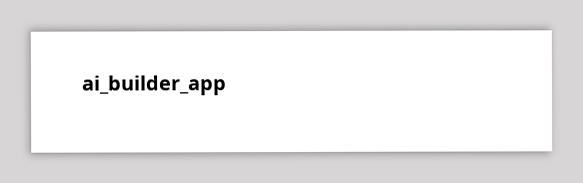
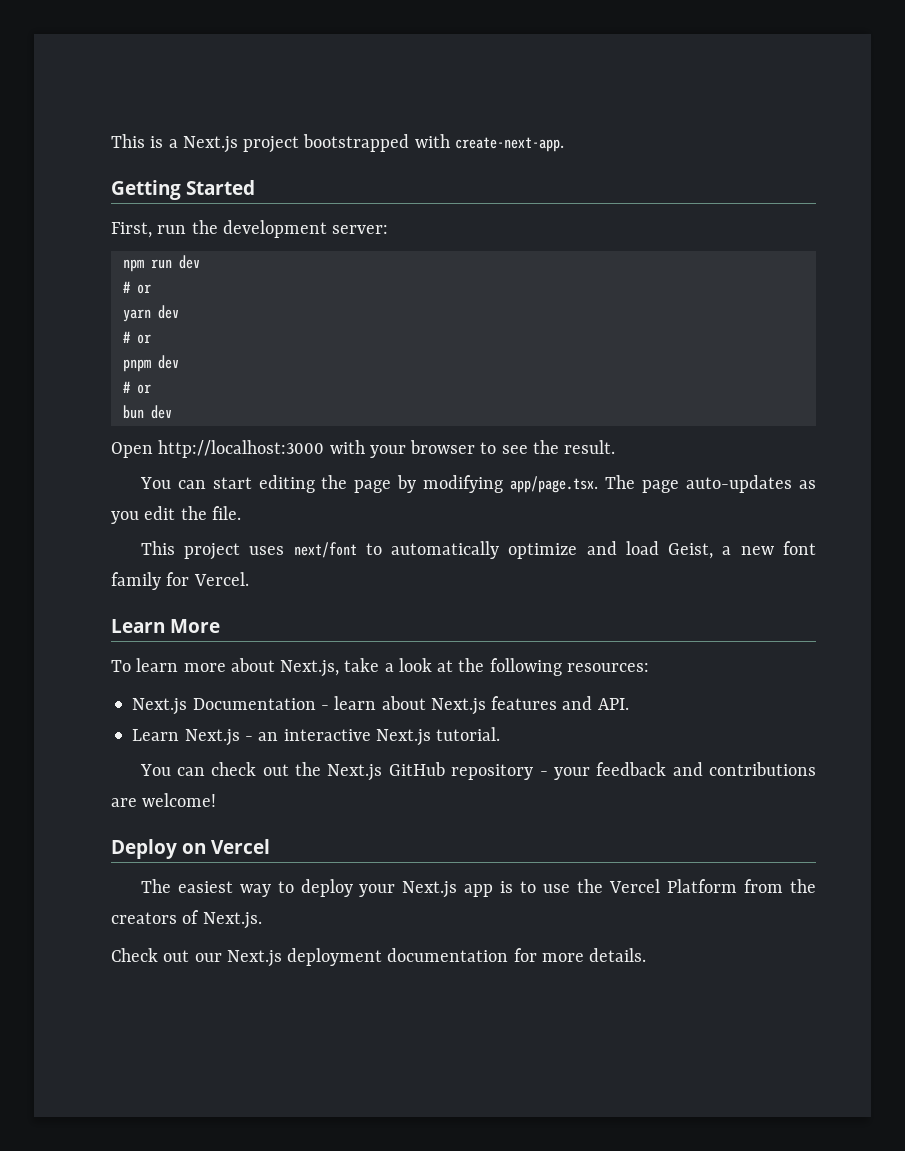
- ai_builder_app
+ This is a Next.js project bootstrapped with create-next-app.
+ Getting Started
+ First, run the development server:
+ npm run dev
+ # or
+ yarn dev
+ # or
+ pnpm dev
+ # or
+ bun dev
+ Open http://localhost:3000 with your browser to see the result.
+ You can start editing the page by modifying app/page.tsx. The page auto-updates as you edit the file.
+ This project uses next/font to automatically optimize and load Geist, a new font family for Vercel.
+ Learn More
+ To learn more about Next.js, take a look at the following resources:
+ Next.js Documentation - learn about Next.js features and API.
+ Learn Next.js - an interactive Next.js tutorial.
+ You can check out the Next.js GitHub repository - your feedback and contributions are welcome!
+ Deploy on Vercel
+ The easiest way to deploy your Next.js app is to use the Vercel Platform from the creators of Next.js.
+ Check out our Next.js deployment documentation for more details.

